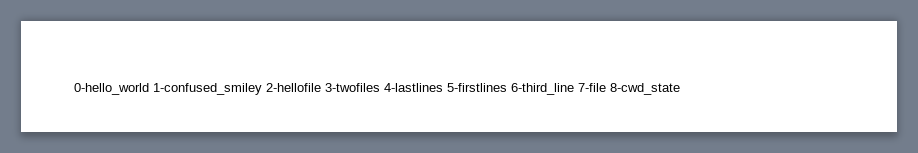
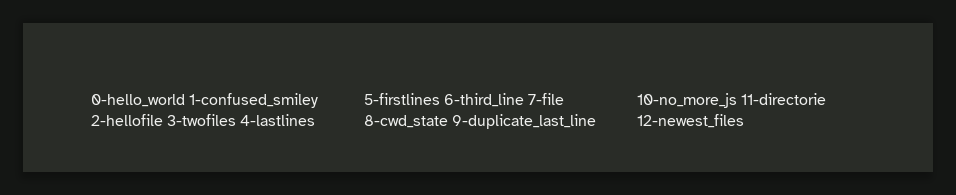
- 0-hello_world 1-confused_smiley 2-hellofile 3-twofiles 4-lastlines 5-firstlines 6-third_line 7-file 8-cwd_state
+ 0-hello_world 1-confused_smiley 2-hellofile 3-twofiles 4-lastlines 5-firstlines 6-third_line 7-file 8-cwd_state 9-duplicate_last_line 10-no_more_js 11-directorie 12-newest_files

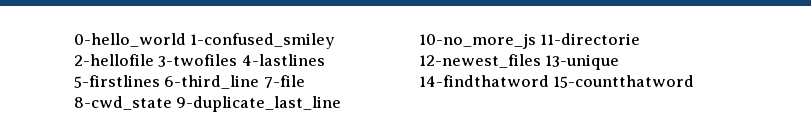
- 0-hello_world 1-confused_smiley 2-hellofile 3-twofiles 4-lastlines 5-firstlines 6-third_line 7-file 8-cwd_state 9-duplicate_last_line 10-no_more_js 11-directorie 12-newest_files
+ 0-hello_world 1-confused_smiley 2-hellofile 3-twofiles 4-lastlines 5-firstlines 6-third_line 7-file 8-cwd_state 9-duplicate_last_line 10-no_more_js 11-directorie 12-newest_files 13-unique 14-findthatword 15-countthatword

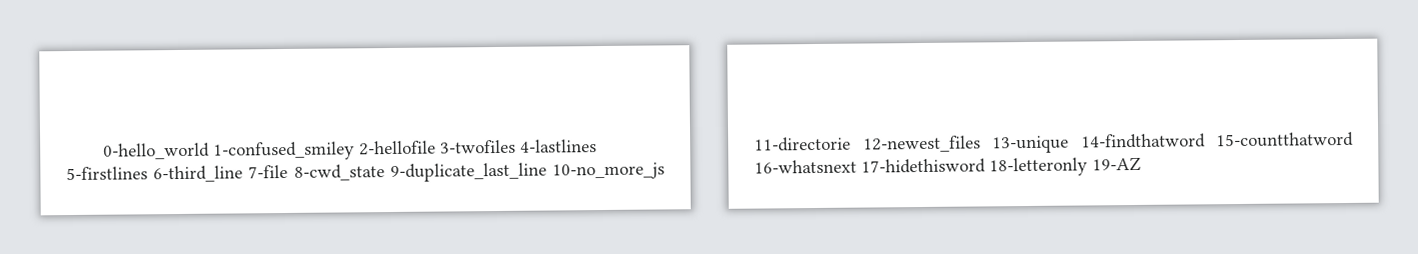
- 0-hello_world 1-confused_smiley 2-hellofile 3-twofiles 4-lastlines 5-firstlines 6-third_line 7-file 8-cwd_state 9-duplicate_last_line 10-no_more_js 11-directorie 12-newest_files 13-unique 14-findthatword 15-countthatword
+ 0-hello_world 1-confused_smiley 2-hellofile 3-twofiles 4-lastlines 5-firstlines 6-third_line 7-file 8-cwd_state 9-duplicate_last_line 10-no_more_js 11-directorie 12-newest_files 13-unique 14-findthatword 15-countthatword 16-whatsnext 17-hidethisword 18-letteronly 19-AZ

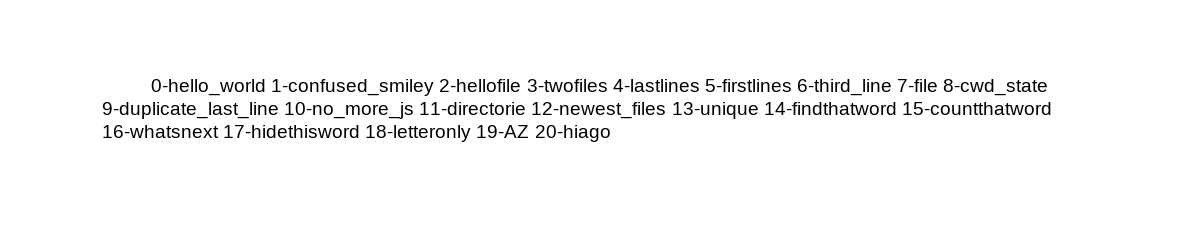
- 0-hello_world 1-confused_smiley 2-hellofile 3-twofiles 4-lastlines 5-firstlines 6-third_line 7-file 8-cwd_state 9-duplicate_last_line 10-no_more_js 11-directorie 12-newest_files 13-unique 14-findthatword 15-countthatword 16-whatsnext 17-hidethisword 18-letteronly 19-AZ
+ 0-hello_world 1-confused_smiley 2-hellofile 3-twofiles 4-lastlines 5-firstlines 6-third_line 7-file 8-cwd_state 9-duplicate_last_line 10-no_more_js 11-directorie 12-newest_files 13-unique 14-findthatword 15-countthatword 16-whatsnext 17-hidethisword 18-letteronly 19-AZ 20-hiago

